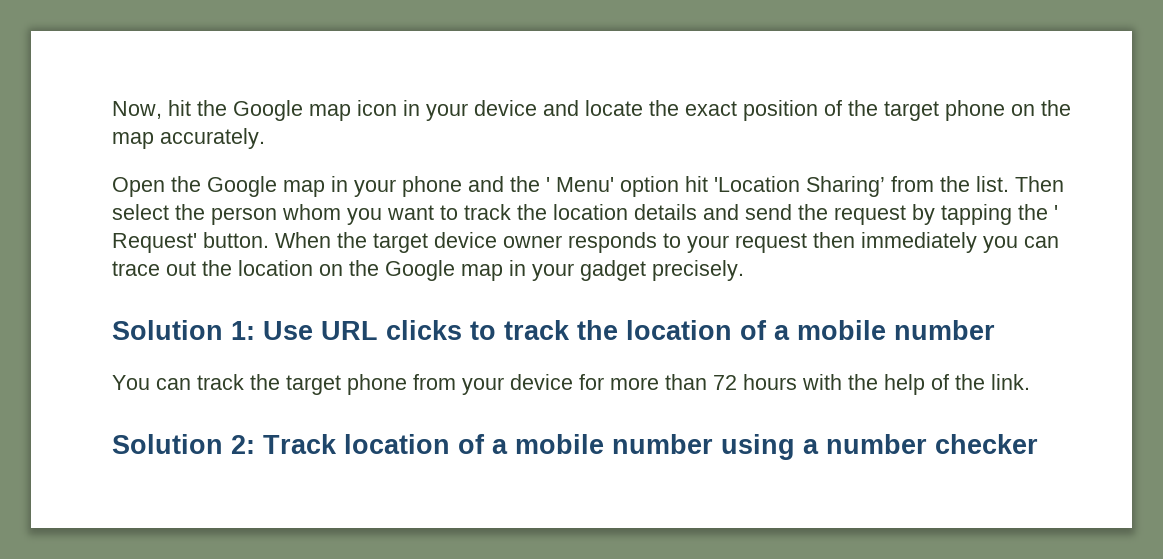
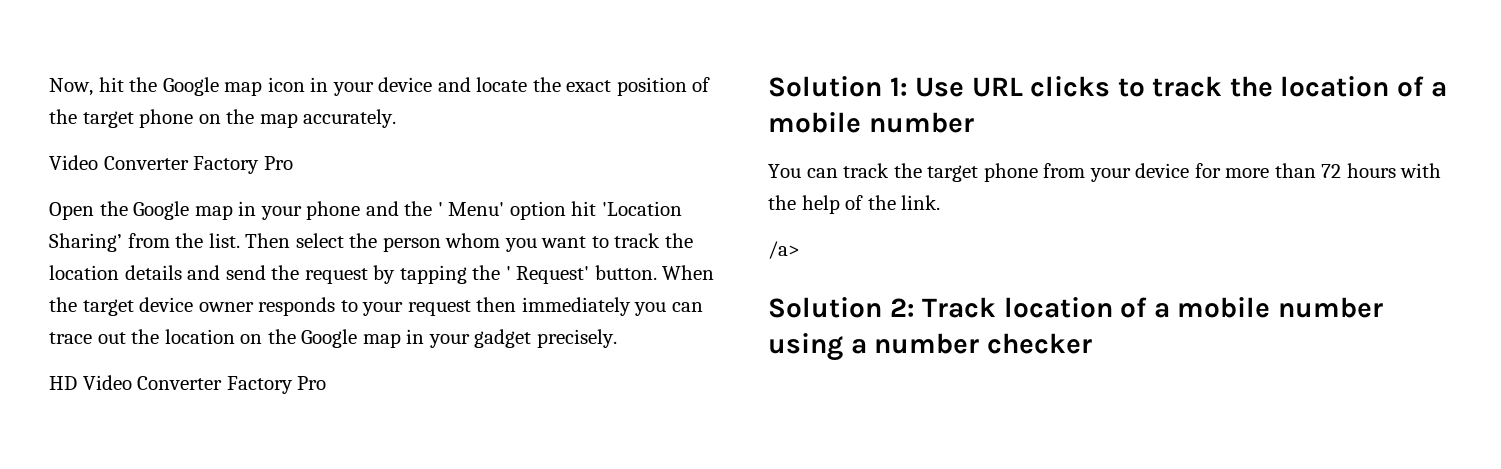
  Now, hit the Google map icon in your device and locate the exact position of the target phone on the map accurately.
+ Video Converter Factory Pro
+ HD Video Converter Factory Pro
+ /a>

